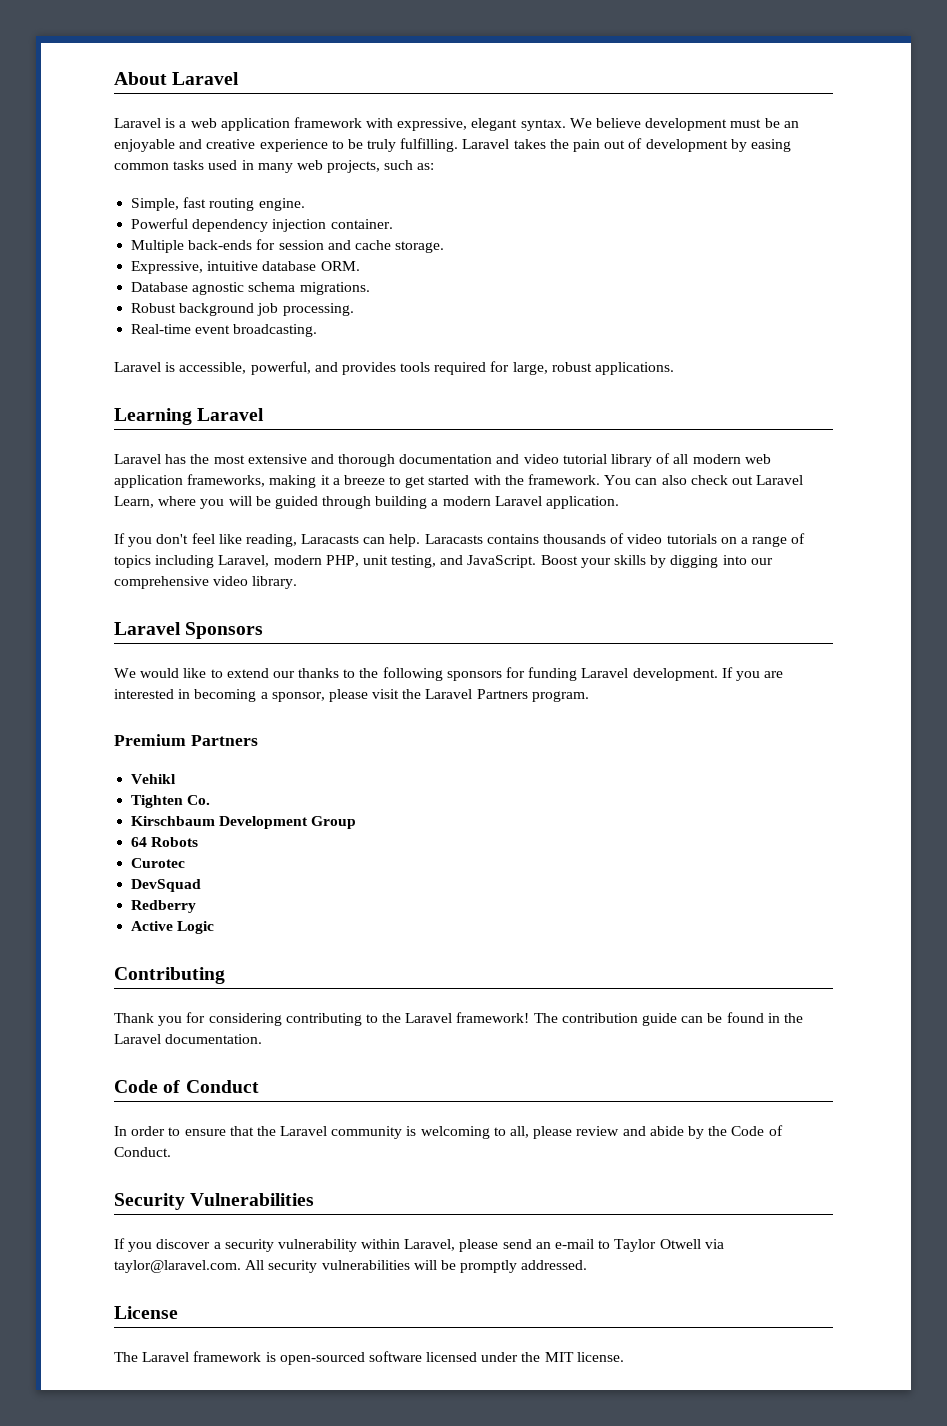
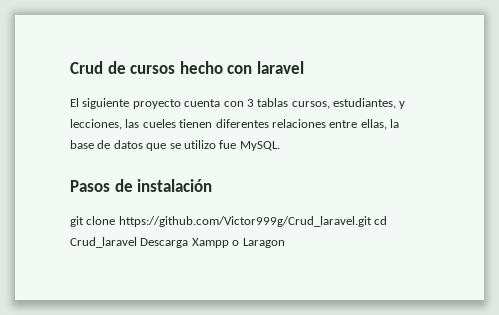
- About Laravel
- Laravel is a web application framework with expressive, elegant syntax. We believe development must be an enjoyable and creative experience to be truly fulfilling. Laravel takes the pain out of development by easing common tasks used in many web projects, such as:
- Simple, fast routing engine.
- Powerful dependency injection container.
- Multiple back-ends for session and cache storage.
- Expressive, intuitive database ORM.
- Database agnostic schema migrations.
- Robust background job processing.
- Real-time event broadcasting.
- Laravel is accessible, powerful, and provides tools required for large, robust applications.
- Learning Laravel
- Laravel has the most extensive and thorough documentation and video tutorial library of all modern web application frameworks, making it a breeze to get started with the framework. You can also check out Laravel Learn, where you will be guided through building a modern Laravel application.
- If you don't feel like reading, Laracasts can help. Laracasts contains thousands of video tutorials on a range of topics including Laravel, modern PHP, unit testing, and JavaScript. Boost your skills by digging into our comprehensive video library.
- Laravel Sponsors
- We would like to extend our thanks to the following sponsors for funding Laravel development. If you are interested in becoming a sponsor, please visit the Laravel Partners program.
- Premium Partners
- Vehikl
- Tighten Co.
- Kirschbaum Development Group
- 64 Robots
- Curotec
- DevSquad
- Redberry
- Active Logic
- Contributing
- Thank you for considering contributing to the Laravel framework! The contribution guide can be found in the Laravel documentation.
- Code of Conduct
- In order to ensure that the Laravel community is welcoming to all, please review and abide by the Code of Conduct.
- Security Vulnerabilities
- If you discover a security vulnerability within Laravel, please send an e-mail to Taylor Otwell via taylor@laravel.com. All security vulnerabilities will be promptly addressed.
- License
- The Laravel framework is open-sourced software licensed under the MIT license.
+ Crud de cursos hecho con laravel
+ El siguiente proyecto cuenta con 3 tablas cursos, estudiantes, y lecciones, las cueles tienen diferentes relaciones entre ellas, la base de datos que se utilizo fue MySQL.
+ Pasos de instalación
+ git clone https://github.com/Victor999g/Crud_laravel.git cd Crud_laravel Descarga Xampp o Laragon

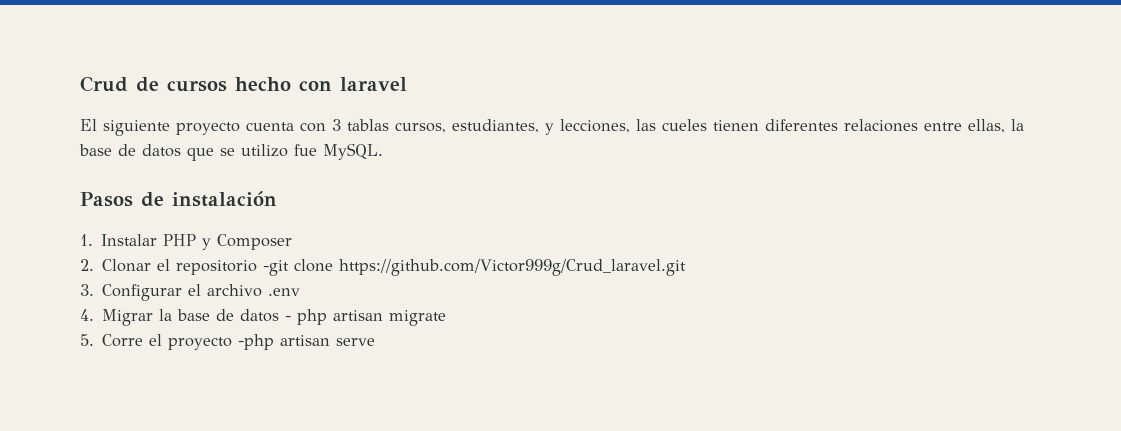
- git clone https://github.com/Victor999g/Crud_laravel.git cd Crud_laravel Descarga Xampp o Laragon
+ 1. Instalar PHP y Composer
+ 2. Clonar el repositorio -git clone https://github.com/Victor999g/Crud_laravel.git
+ 3. Configurar el archivo .env
+ 4. Migrar la base de datos - php artisan migrate
+ 5. Corre el proyecto -php artisan serve

